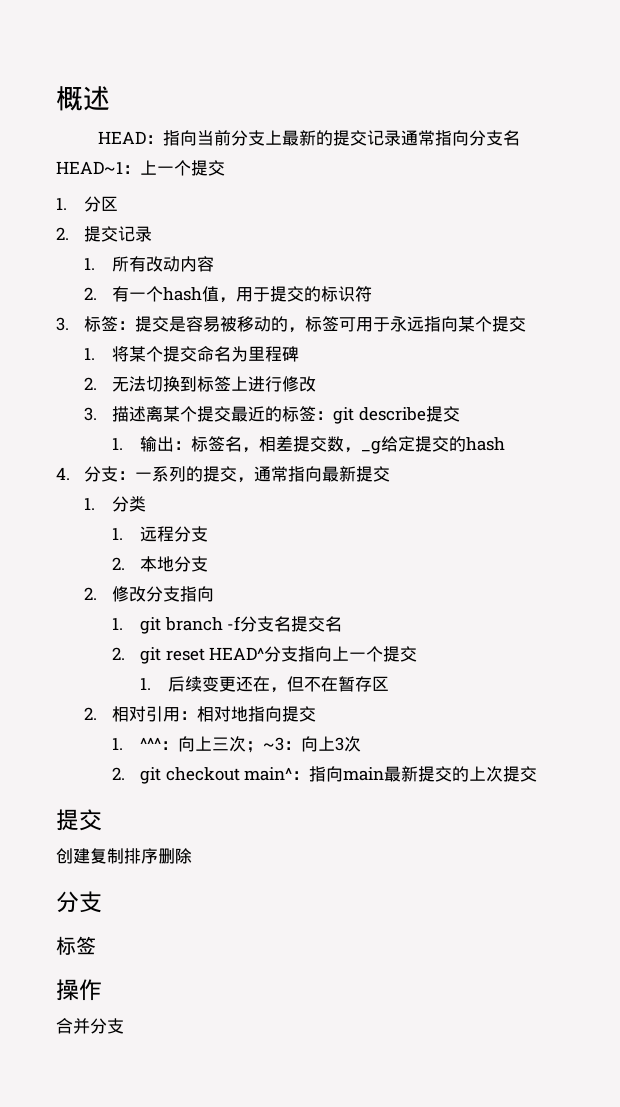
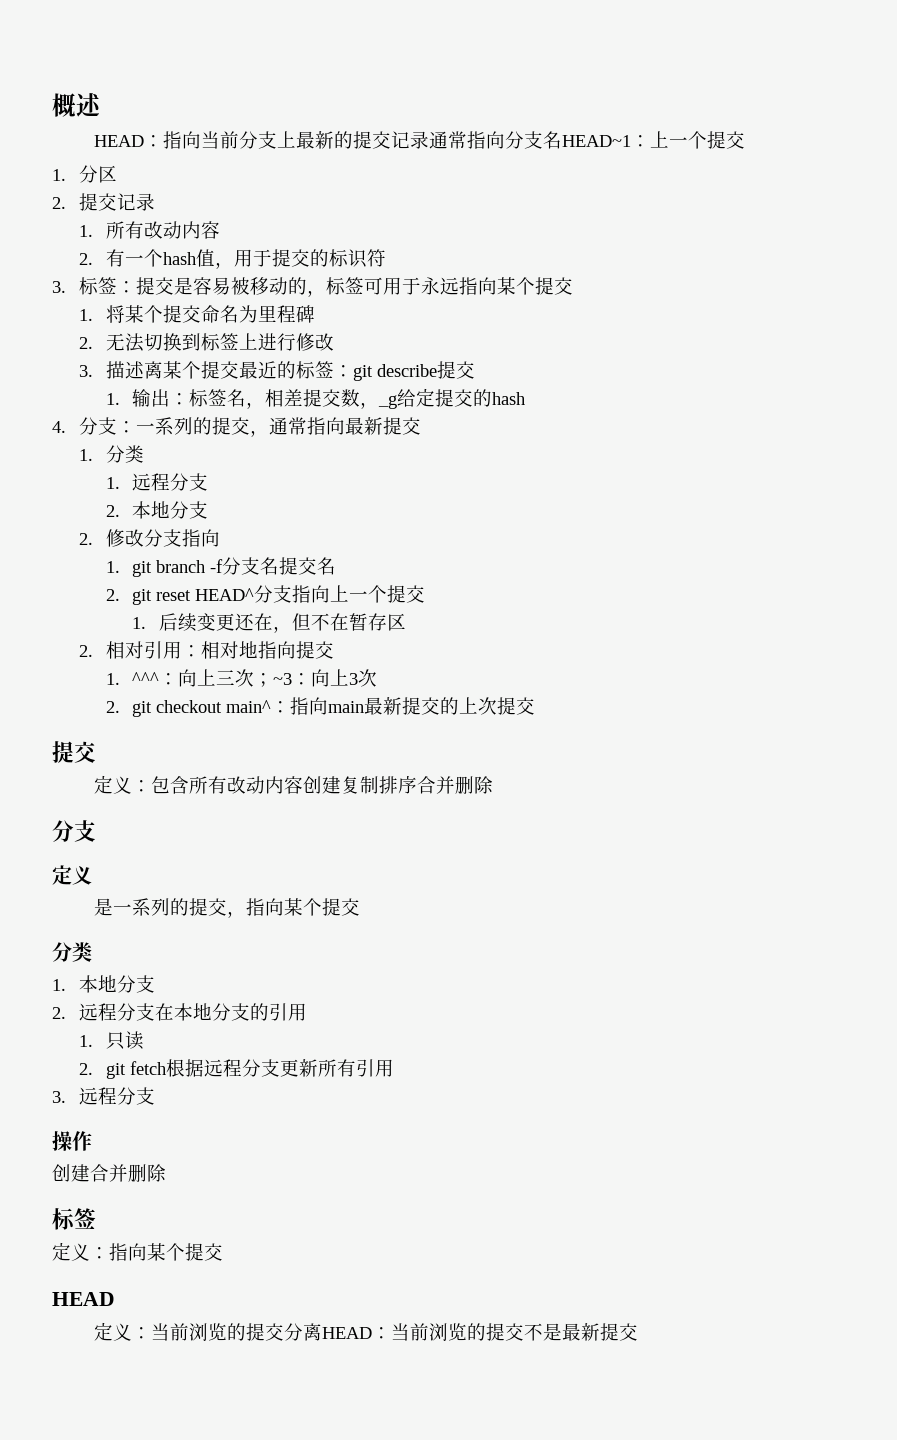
- 创建复制排序删除
+ 定义：包含所有改动内容创建复制排序合并删除
  分支
+ 定义
+ 是一系列的提交，指向某个提交
+ 分类
+ 1.本地分支
+ 2.远程分支在本地分支的引用
+ 1.只读
+ 2. git fetch根据远程分支更新所有引用
+ 3.远程分支
+ 操作
+ 创建合并删除
  标签
- 操作
- 合并分支
+ 定义：指向某个提交
+ HEAD
+ 定义：当前浏览的提交分离HEAD：当前浏览的提交不是最新提交

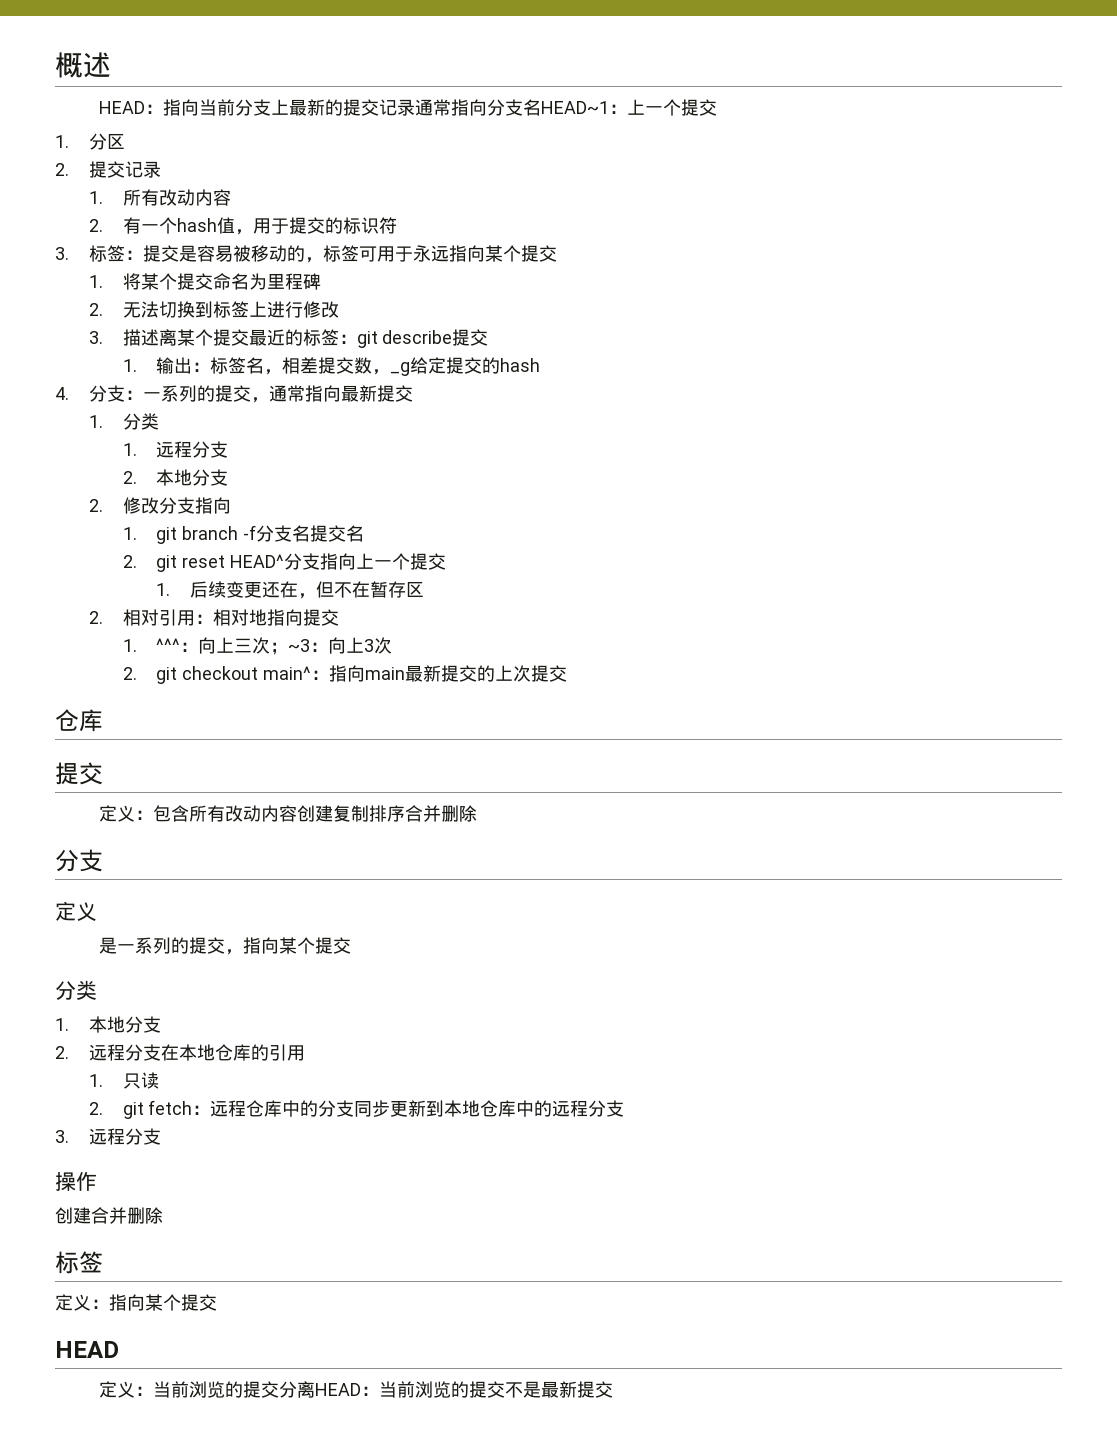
  2. git checkout main^：指向main最新提交的上次提交
+ 仓库
- 2.远程分支在本地分支的引用
+ 2.远程分支在本地仓库的引用
- 2. git fetch根据远程分支更新所有引用
+ 2. git fetch：远程仓库中的分支同步更新到本地仓库中的远程分支

